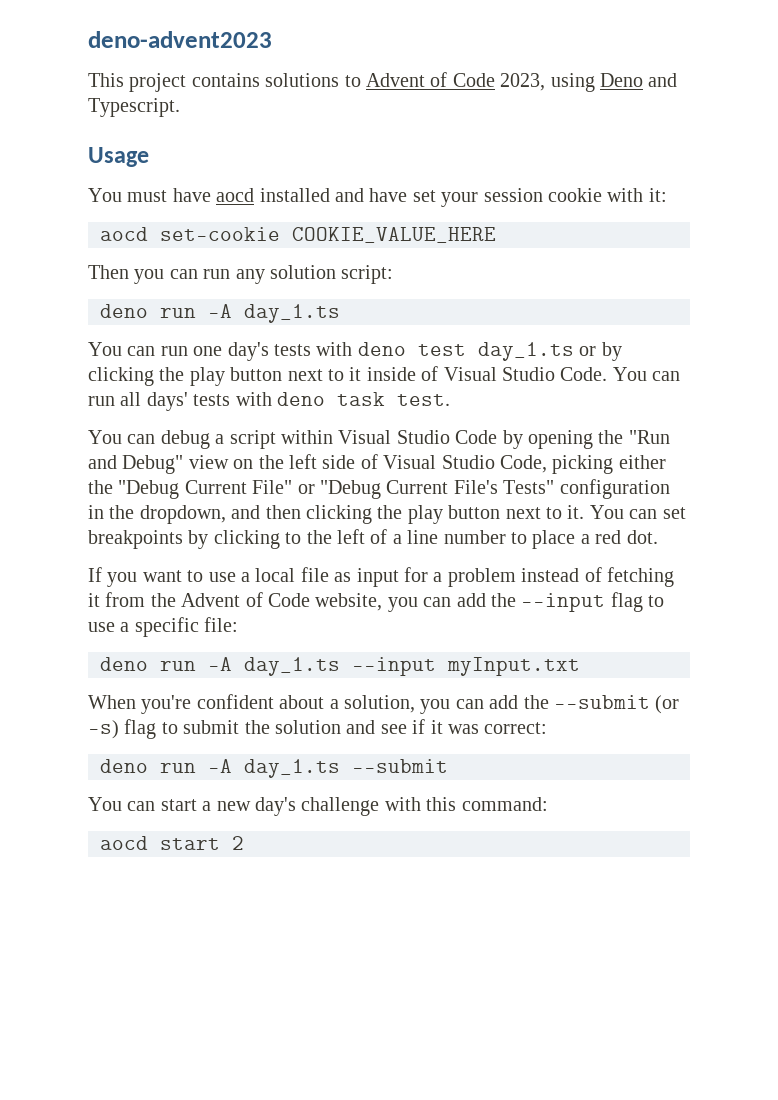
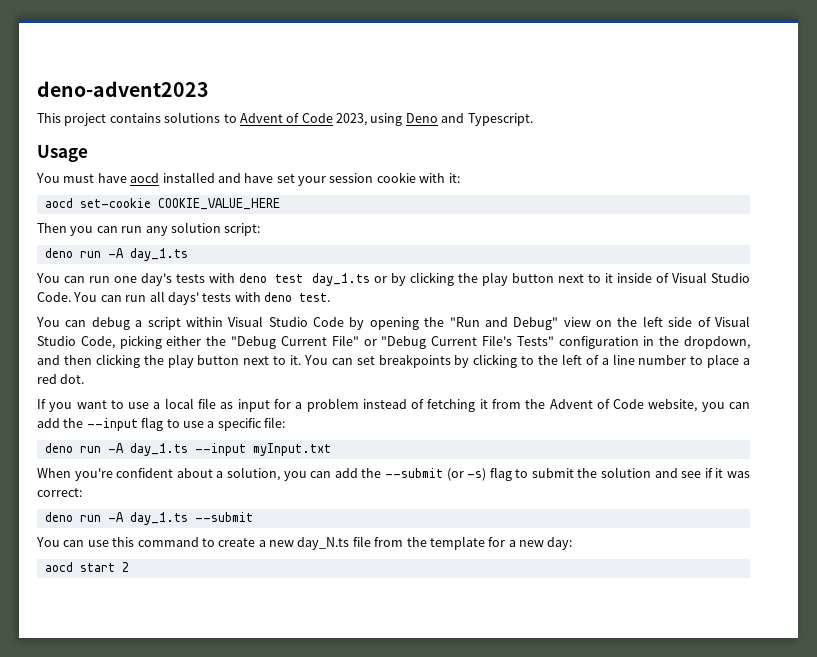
- You can run all days' tests with deno task test.
+ You can run all days' tests with deno test.
- You can start a new day's challenge with this command:
+ You can use this command to create a new day_N.ts file from the template for a new day:

